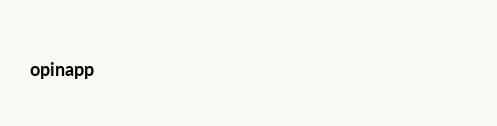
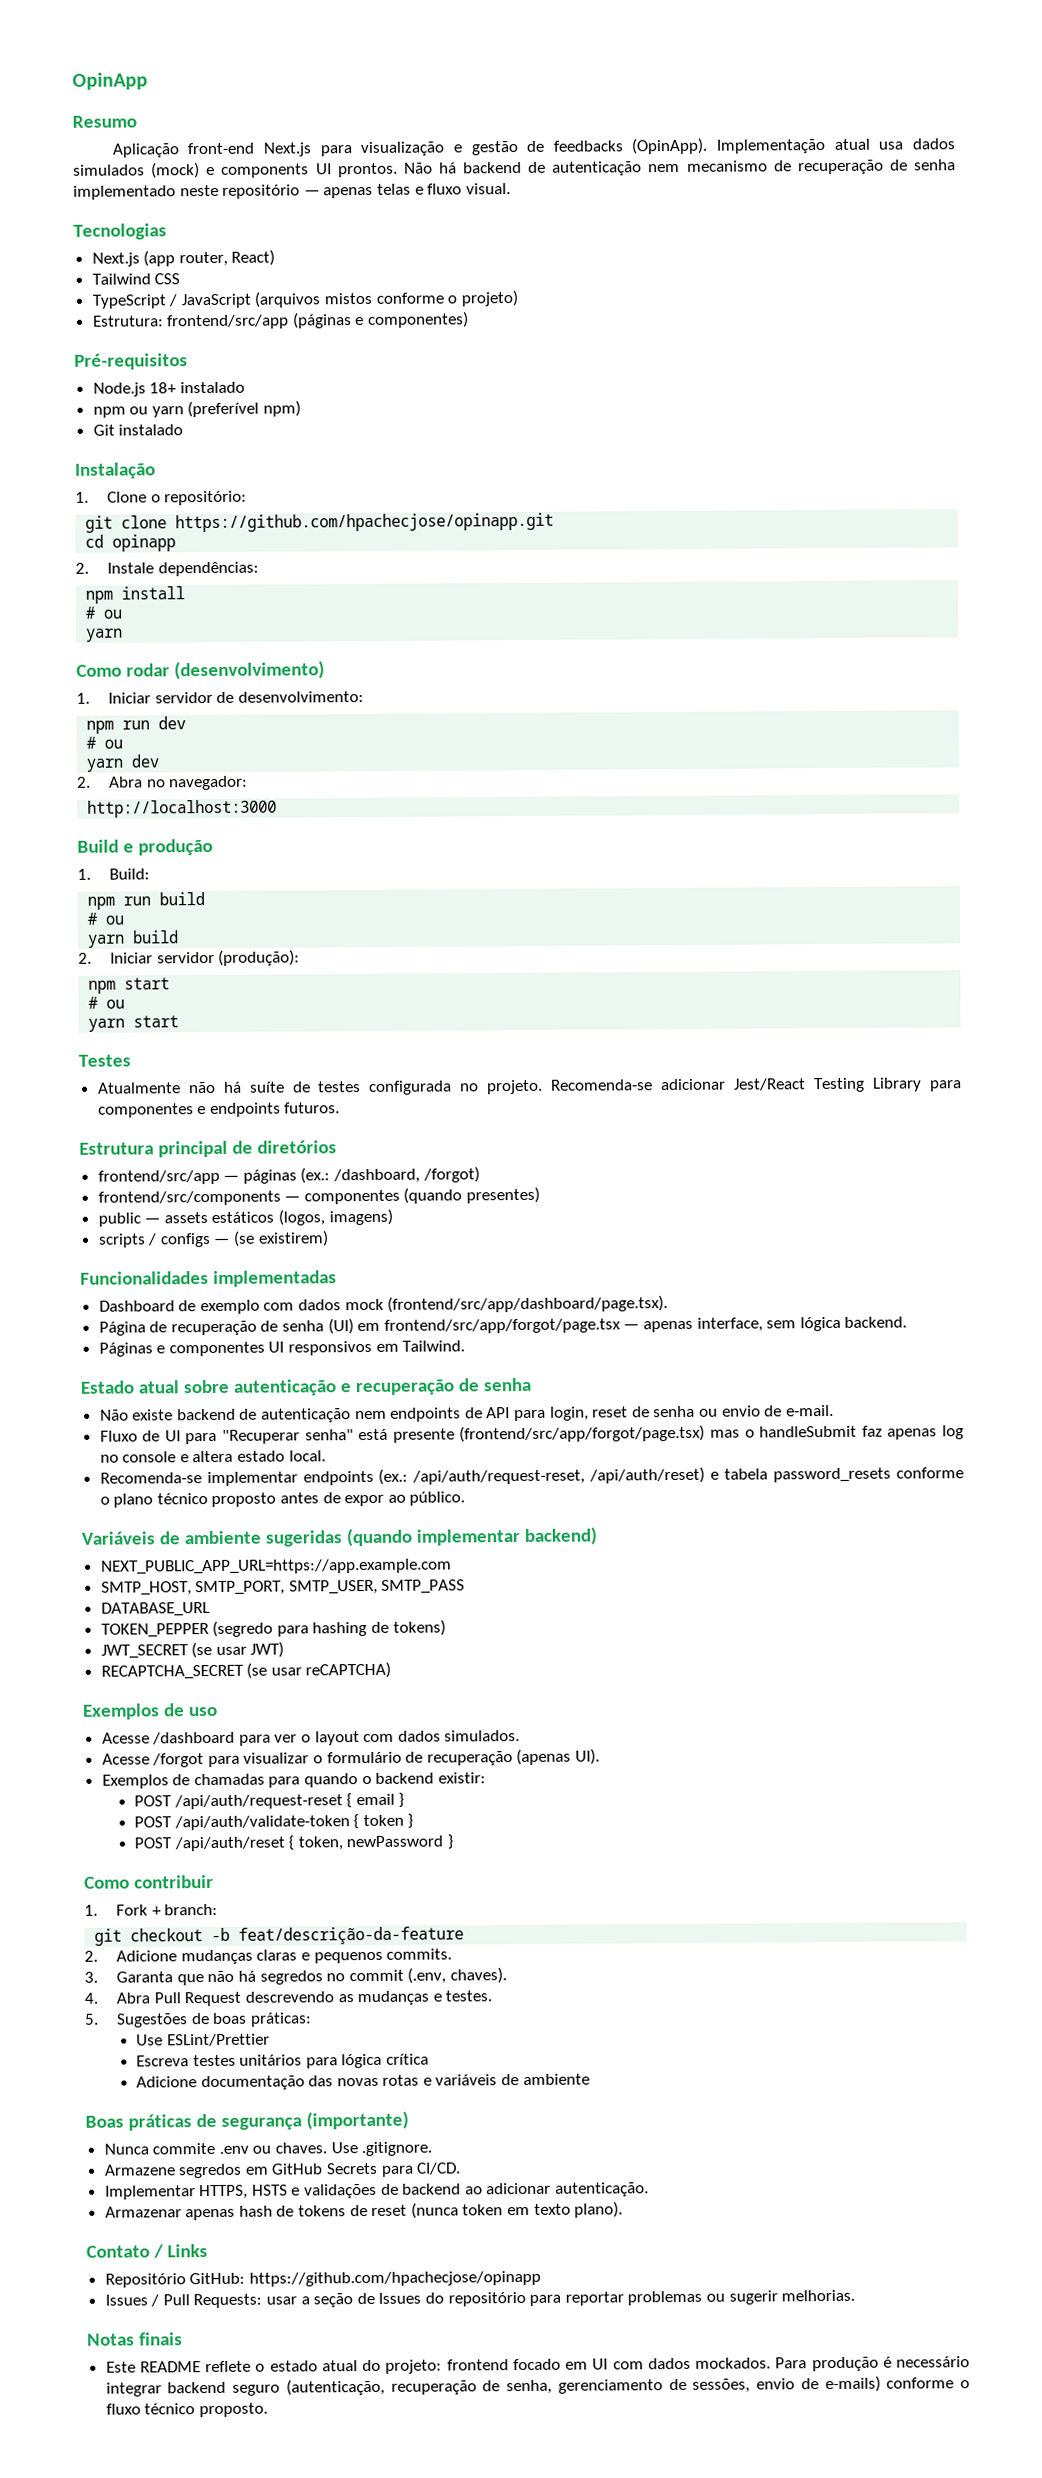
- opinapp
+ OpinApp
+ Resumo
+ Aplicação front-end Next.js para visualização e gestão de feedbacks (OpinApp). Implementação atual usa dados simulados (mock) e components UI prontos. Não há backend de autenticação nem mecanismo de recuperação de senha implementado neste repositório — apenas telas e fluxo visual.
+ Tecnologias
+ Next.js (app router, React)
+ Tailwind CSS
+ TypeScript / JavaScript (arquivos mistos conforme o projeto)
+ Estrutura: frontend/src/app (páginas e componentes)
+ Pré-requisitos
+ Node.js 18+ instalado
+ npm ou yarn (preferível npm)
+ Git instalado
+ Instalação
+ 1. Clone o repositório:
+ git clone https://github.com/hpachecjose/opinapp.git
+ cd opinapp
+ 2. Instale dependências:
+ npm install
+ # ou
+ yarn
+ Como rodar (desenvolvimento)
+ 1. Iniciar servidor de desenvolvimento:
+ npm run dev
+ # ou
+ yarn dev
+ 2. Abra no navegador:
+ http://localhost:3000
+ Build e produção
+ 1. Build:
+ npm run build
+ # ou
+ yarn build
+ 2. Iniciar servidor (produção):
+ npm start
+ # ou
+ yarn start
+ Testes
+ Atualmente não há suíte de testes configurada no projeto. Recomenda-se adicionar Jest/React Testing Library para componentes e endpoints futuros.
+ Estrutura principal de diretórios
+ frontend/src/app — páginas (ex.: /dashboard, /forgot)
+ frontend/src/components — componentes (quando presentes)
+ public — assets estáticos (logos, imagens)
+ scripts / configs — (se existirem)
+ Funcionalidades implementadas
+ Dashboard de exemplo com dados mock (frontend/src/app/dashboard/page.tsx).
+ Página de recuperação de senha (UI) em frontend/src/app/forgot/page.tsx — apenas interface, sem lógica backend.
+ Páginas e componentes UI responsivos em Tailwind.
+ Estado atual sobre autenticação e recuperação de senha
+ Não existe backend de autenticação nem endpoints de API para login, reset de senha ou envio de e-mail.
+ Fluxo de UI para "Recuperar senha" está presente (frontend/src/app/forgot/page.tsx) mas o handleSubmit faz apenas log no console e altera estado local.
+ Recomenda-se implementar endpoints (ex.: /api/auth/request-reset, /api/auth/reset) e tabela password_resets conforme o plano técnico proposto antes de expor ao público.
+ Variáveis de ambiente sugeridas (quando implementar backend)
+ NEXT_PUBLIC_APP_URL=https://app.example.com
+ SMTP_HOST, SMTP_PORT, SMTP_USER, SMTP_PASS
+ DATABASE_URL
+ TOKEN_PEPPER (segredo para hashing de tokens)
+ JWT_SECRET (se usar JWT)
+ RECAPTCHA_SECRET (se usar reCAPTCHA)
+ Exemplos de uso
+ Acesse /dashboard para ver o layout com dados simulados.
+ Acesse /forgot para visualizar o formulário de recuperação (apenas UI).
+ Exemplos de chamadas para quando o backend existir:
+ POST /api/auth/request-reset { email }
+ POST /api/auth/validate-token { token }
+ POST /api/auth/reset { token, newPassword }
+ Como contribuir
+ 1. Fork + branch:
+ git checkout -b feat/descrição-da-feature
+ 2. Adicione mudanças claras e pequenos commits.
+ 3. Garanta que não há segredos no commit (.env, chaves).
+ 4. Abra Pull Request descrevendo as mudanças e testes.
+ 5. Sugestões de boas práticas:
+ Use ESLint/Prettier
+ Escreva testes unitários para lógica crítica
+ Adicione documentação das novas rotas e variáveis de ambiente
+ Boas práticas de segurança (importante)
+ Nunca commite .env ou chaves. Use .gitignore.
+ Armazene segredos em GitHub Secrets para CI/CD.
+ Implementar HTTPS, HSTS e validações de backend ao adicionar autenticação.
+ Armazenar apenas hash de tokens de reset (nunca token em texto plano).
+ Contato / Links
+ Repositório GitHub: https://github.com/hpachecjose/opinapp
+ Issues / Pull Requests: usar a seção de Issues do repositório para reportar problemas ou sugerir melhorias.
+ Notas finais
+ Este README reflete o estado atual do projeto: frontend focado em UI com dados mockados. Para produção é necessário integrar backend seguro (autenticação, recuperação de senha, gerenciamento de sessões, envio de e-mails) conforme o fluxo técnico proposto.

